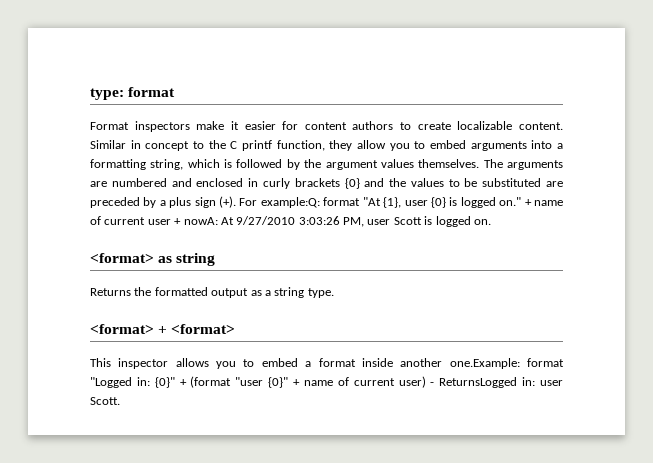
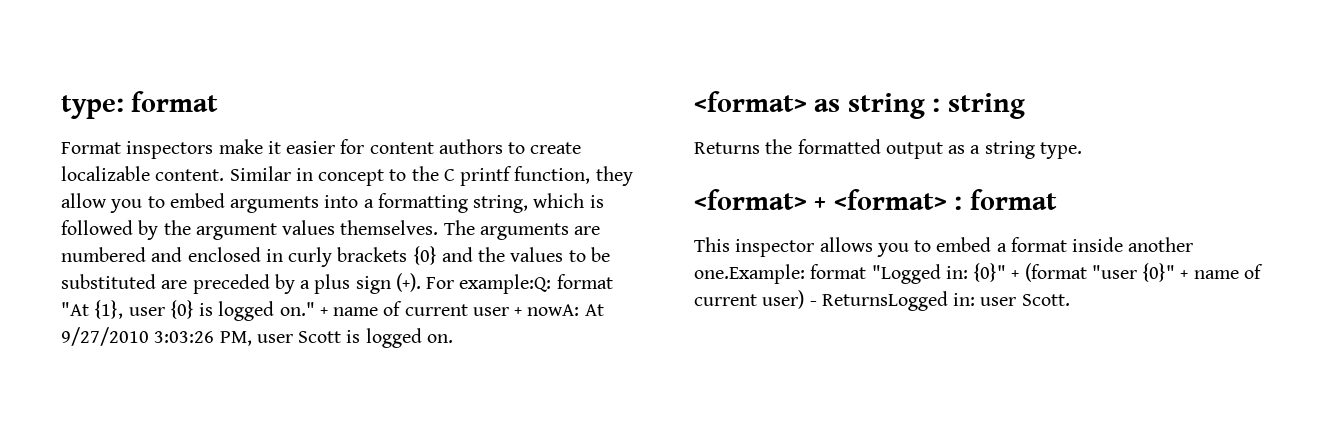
- <format> as string
+ <format> as string : string
- <format> + <format>
+ <format> + <format> : format

